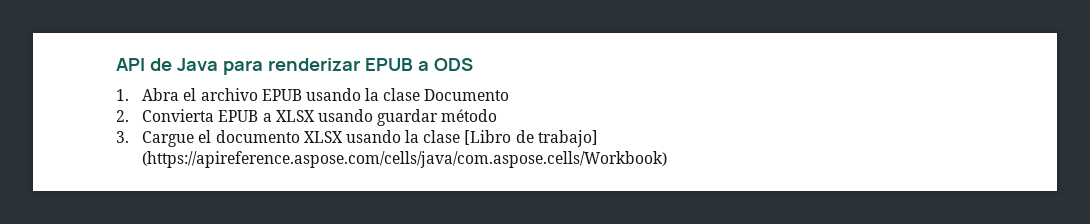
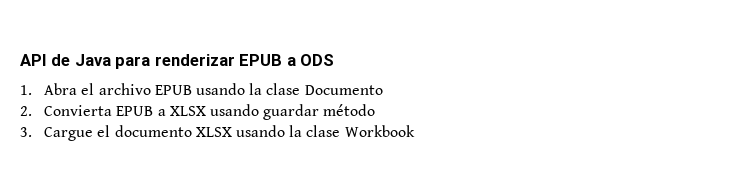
- 3. Cargue el documento XLSX usando la clase [Libro de trabajo] (https://apireference.aspose.com/cells/java/com.aspose.cells/Workbook)
+ 3. Cargue el documento XLSX usando la clase Workbook

